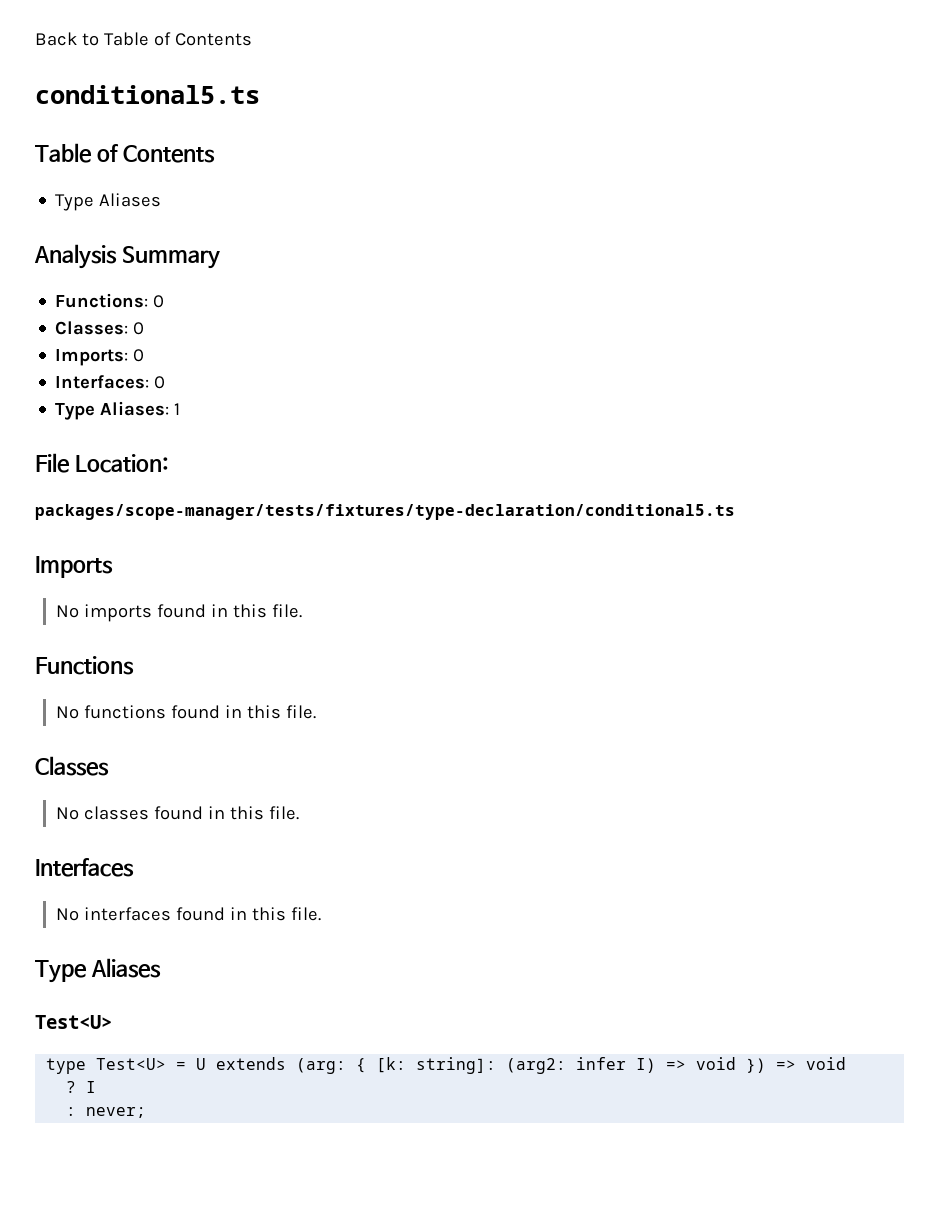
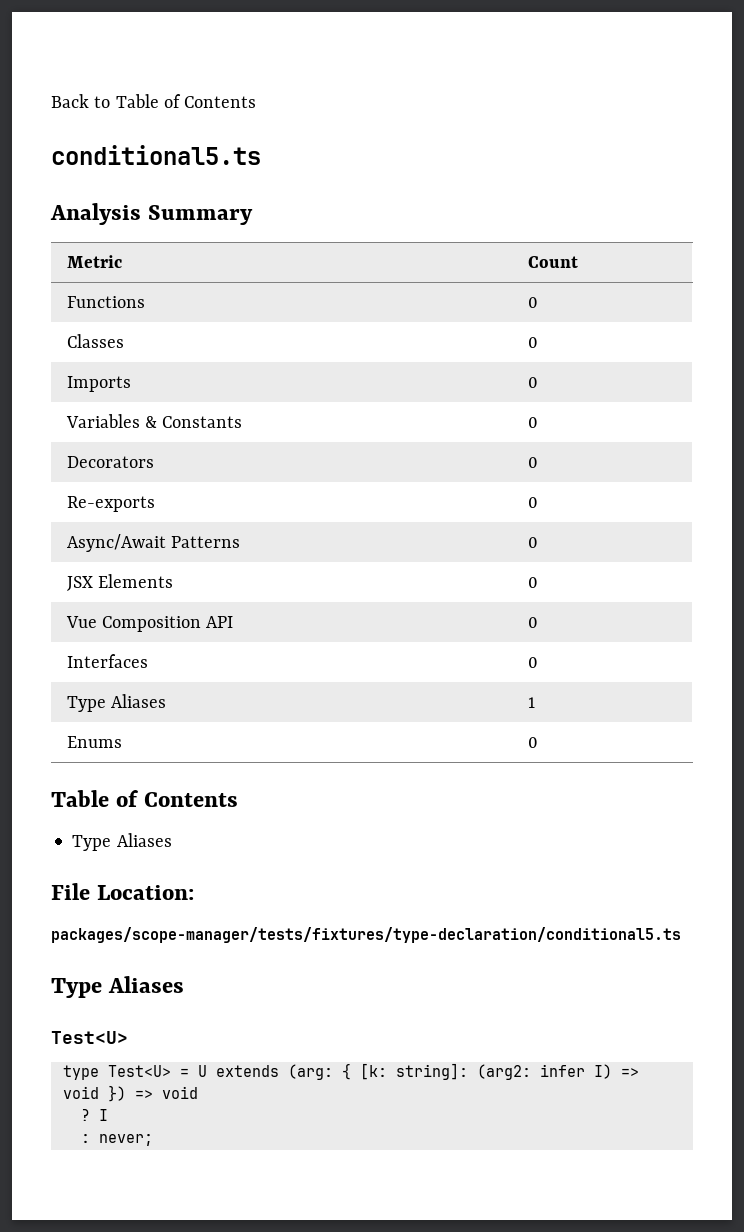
+ Analysis Summary
+ Metric | Count
+ Functions | 0
+ Classes | 0
+ Imports | 0
+ Variables & Constants | 0
+ Decorators | 0
+ Re-exports | 0
+ Async/Await Patterns | 0
+ JSX Elements | 0
+ Vue Composition API | 0
+ Interfaces | 0
+ Type Aliases | 1
+ Enums | 0
- Analysis Summary
- Functions: 0
- Classes: 0
- Imports: 0
- Interfaces: 0
- Type Aliases: 1
  File Location:
  packages/scope-manager/tests/fixtures/type-declaration/conditional5.ts
- Imports
- No imports found in this file.
- Functions
- No functions found in this file.
- Classes
- No classes found in this file.
- Interfaces
- No interfaces found in this file.

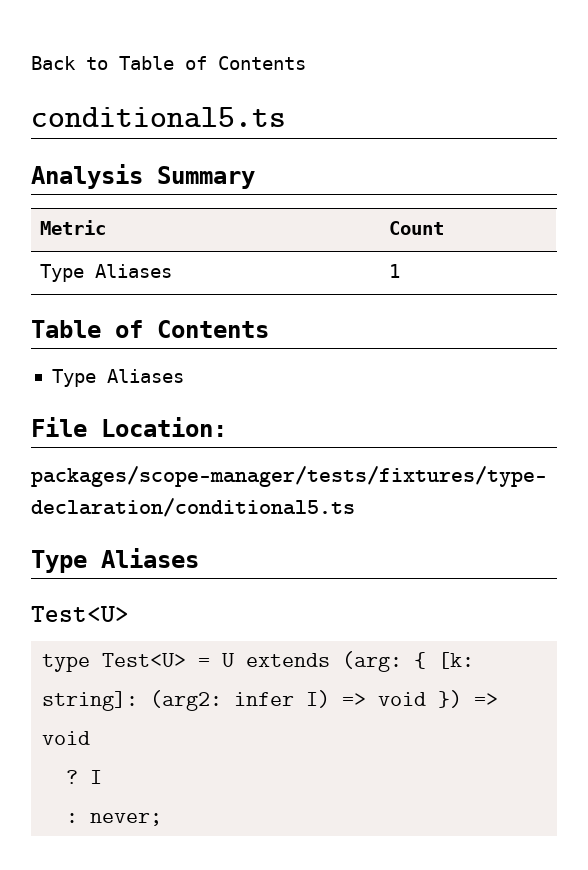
- Functions | 0
- Classes | 0
- Imports | 0
- Variables & Constants | 0
- Decorators | 0
- Re-exports | 0
- Async/Await Patterns | 0
- JSX Elements | 0
- Vue Composition API | 0
- Interfaces | 0
- Enums | 0

